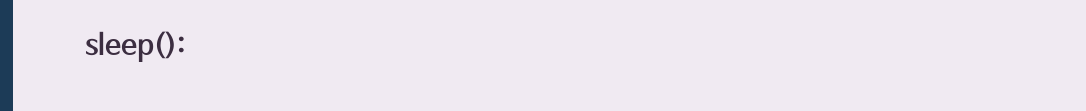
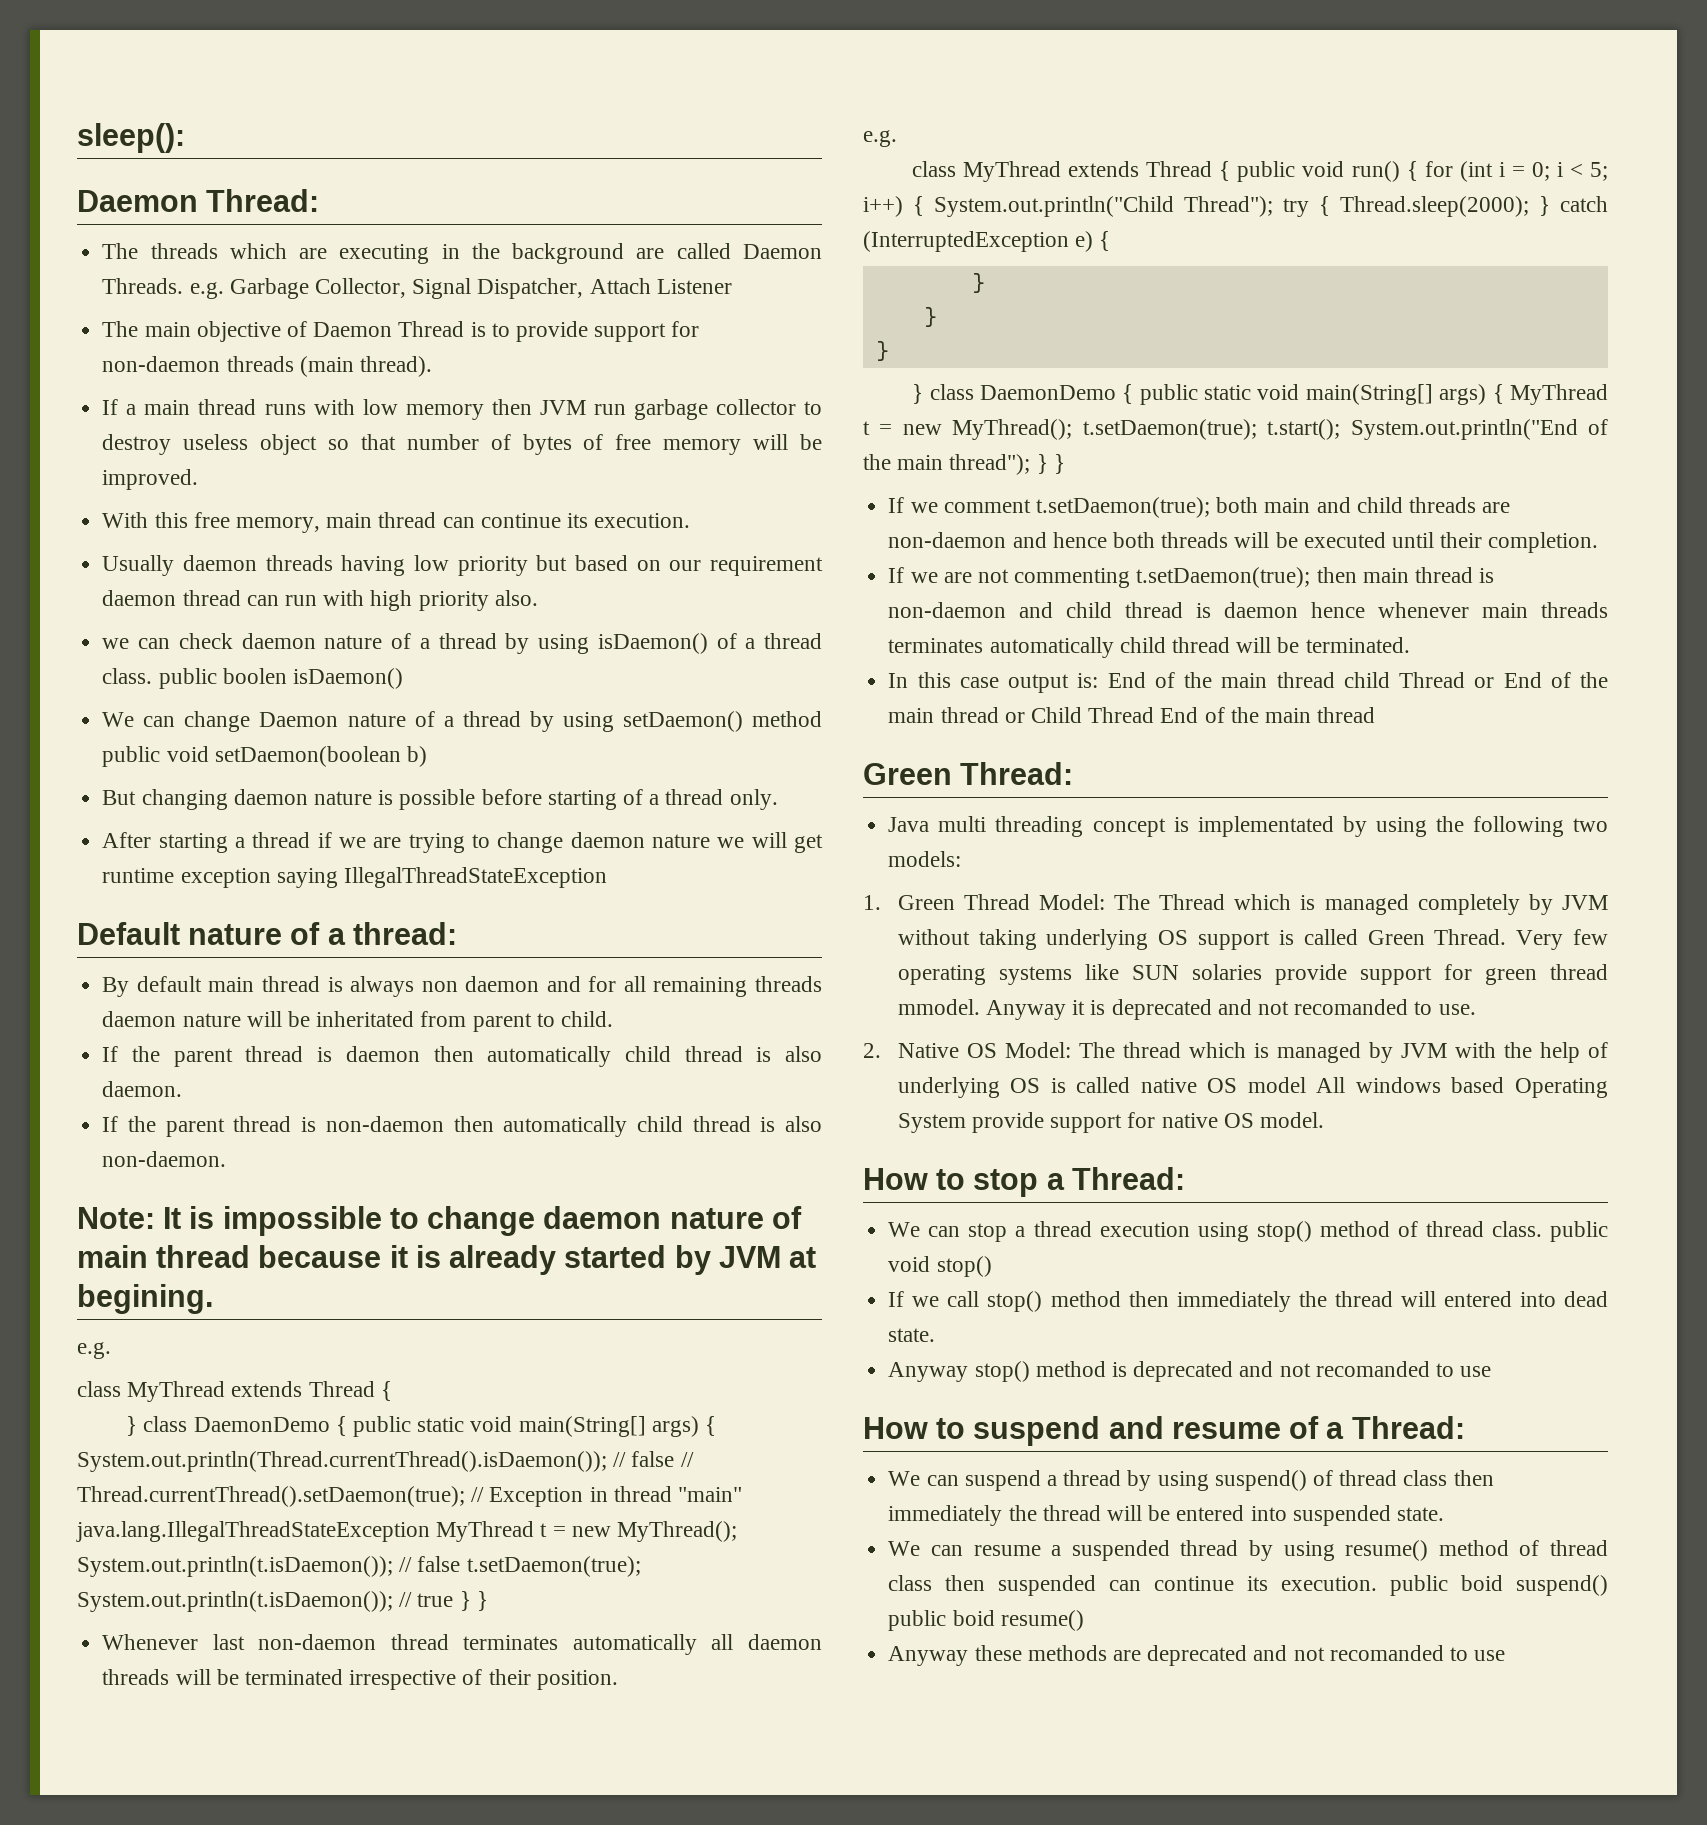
+ Daemon Thread:
+ The threads which are executing in the background are called Daemon Threads. e.g. Garbage Collector, Signal Dispatcher, Attach Listener
+ The main objective of Daemon Thread is to provide support for non-daemon threads (main thread).
+ If a main thread runs with low memory then JVM run garbage collector to destroy useless object so that number of bytes of free memory will be improved.
+ With this free memory, main thread can continue its execution.
+ Usually daemon threads having low priority but based on our requirement daemon thread can run with high priority also.
+ we can check daemon nature of a thread by using isDaemon() of a thread class. public boolen isDaemon()
+ We can change Daemon nature of a thread by using setDaemon() method public void setDaemon(boolean b)
+ But changing daemon nature is possible before starting of a thread only.
+ After starting a thread if we are trying to change daemon nature we will get runtime exception saying IllegalThreadStateException
+ Default nature of a thread:
+ By default main thread is always non daemon and for all remaining threads daemon nature will be inheritated from parent to child.
+ If the parent thread is daemon then automatically child thread is also daemon.
+ If the parent thread is non-daemon then automatically child thread is also non-daemon.
+ Note: It is impossible to change daemon nature of main thread because it is already started by JVM at begining.
+ e.g.
+ class MyThread extends Thread {
+ } class DaemonDemo { public static void main(String[] args) { System.out.println(Thread.currentThread().isDaemon()); // false // Thread.currentThread().setDaemon(true); // Exception in thread "main" java.lang.IllegalThreadStateException MyThread t = new MyThread(); System.out.println(t.isDaemon()); // false t.setDaemon(true); System.out.println(t.isDaemon()); // true } }
+ Whenever last non-daemon thread terminates automatically all daemon threads will be terminated irrespective of their position.
+ e.g.
+ class MyThread extends Thread { public void run() { for (int i = 0; i < 5; i++) { System.out.println("Child Thread"); try { Thread.sleep(2000); } catch (InterruptedException e) {
+ }
+ }
+ }
+ } class DaemonDemo { public static void main(String[] args) { MyThread t = new MyThread(); t.setDaemon(true); t.start(); System.out.println("End of the main thread"); } }
+ If we comment t.setDaemon(true); both main and child threads are non-daemon and hence both threads will be executed until their completion.
+ If we are not commenting t.setDaemon(true); then main thread is non-daemon and child thread is daemon hence whenever main threads terminates automatically child thread will be terminated.
+ In this case output is: End of the main thread child Thread or End of the main thread or Child Thread End of the main thread
+ Green Thread:
+ Java multi threading concept is implementated by using the following two models:
+ 1. Green Thread Model: The Thread which is managed completely by JVM without taking underlying OS support is called Green Thread. Very few operating systems like SUN solaries provide support for green thread mmodel. Anyway it is deprecated and not recomanded to use.
+ 2. Native OS Model: The thread which is managed by JVM with the help of underlying OS is called native OS model All windows based Operating System provide support for native OS model.
+ How to stop a Thread:
+ We can stop a thread execution using stop() method of thread class. public void stop()
+ If we call stop() method then immediately the thread will entered into dead state.
+ Anyway stop() method is deprecated and not recomanded to use
+ How to suspend and resume of a Thread:
+ We can suspend a thread by using suspend() of thread class then immediately the thread will be entered into suspended state.
+ We can resume a suspended thread by using resume() method of thread class then suspended can continue its execution. public boid suspend() public boid resume()
+ Anyway these methods are deprecated and not recomanded to use

